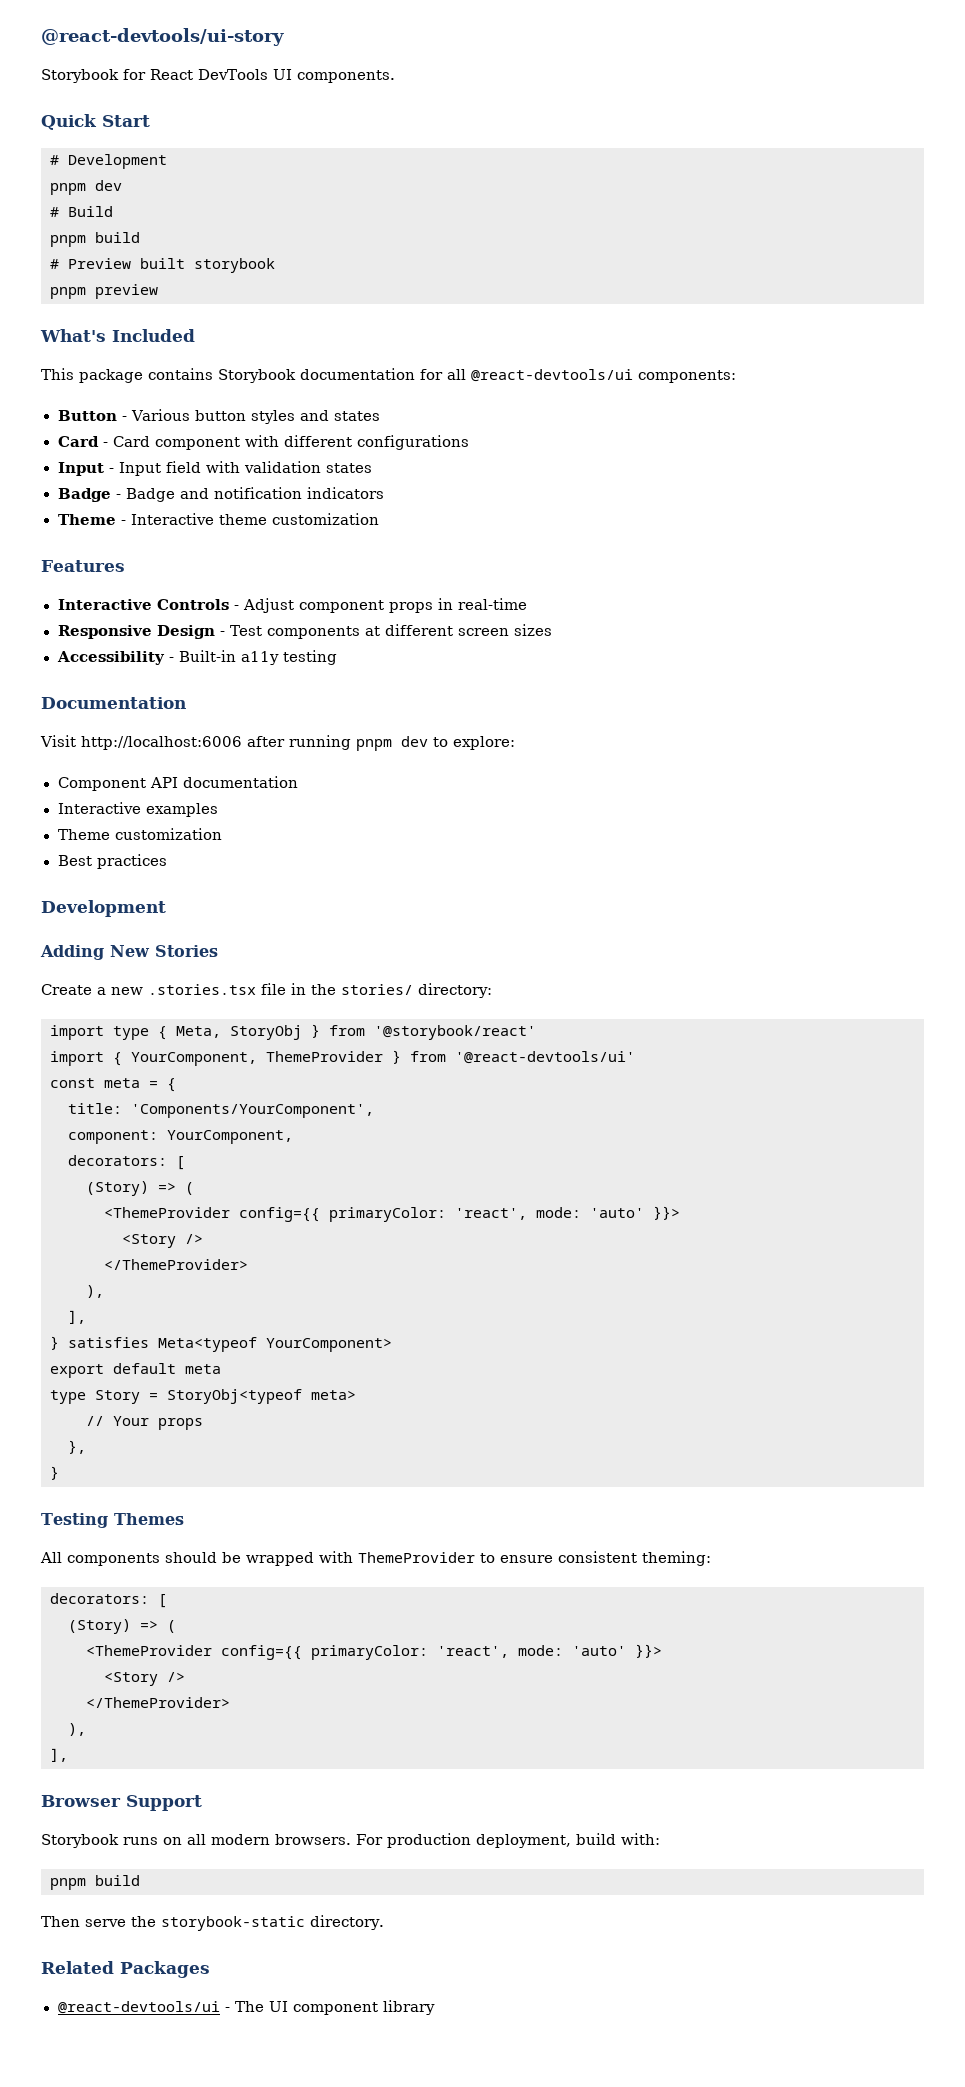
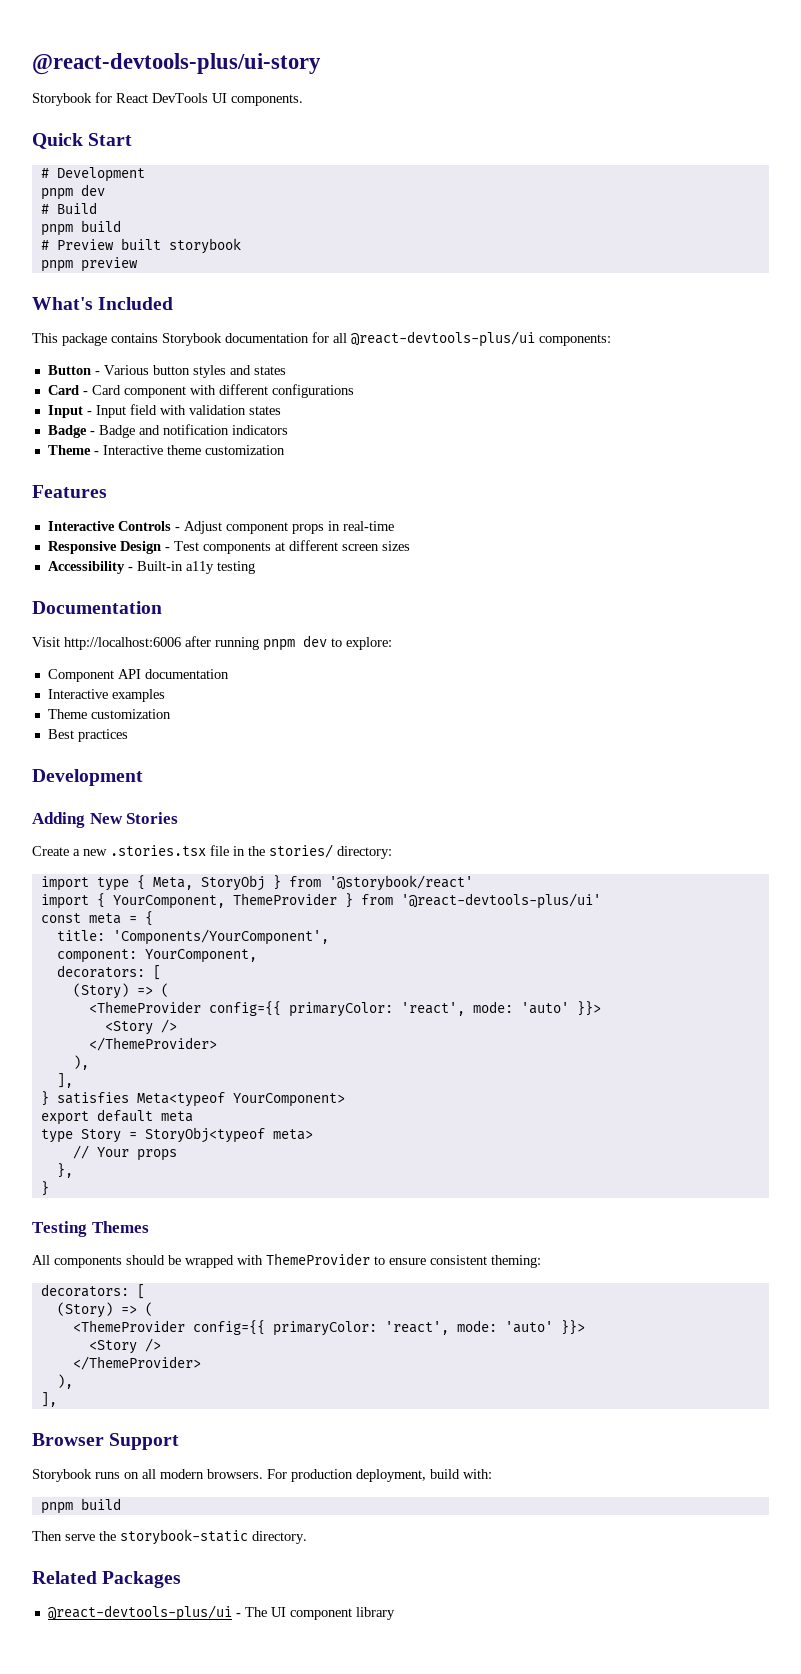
- @react-devtools/ui-story
+ @react-devtools-plus/ui-story
- This package contains Storybook documentation for all @react-devtools/ui components:
+ This package contains Storybook documentation for all @react-devtools-plus/ui components:
- import { YourComponent, ThemeProvider } from '@react-devtools/ui'
+ import { YourComponent, ThemeProvider } from '@react-devtools-plus/ui'
- @react-devtools/ui - The UI component library
+ @react-devtools-plus/ui - The UI component library

